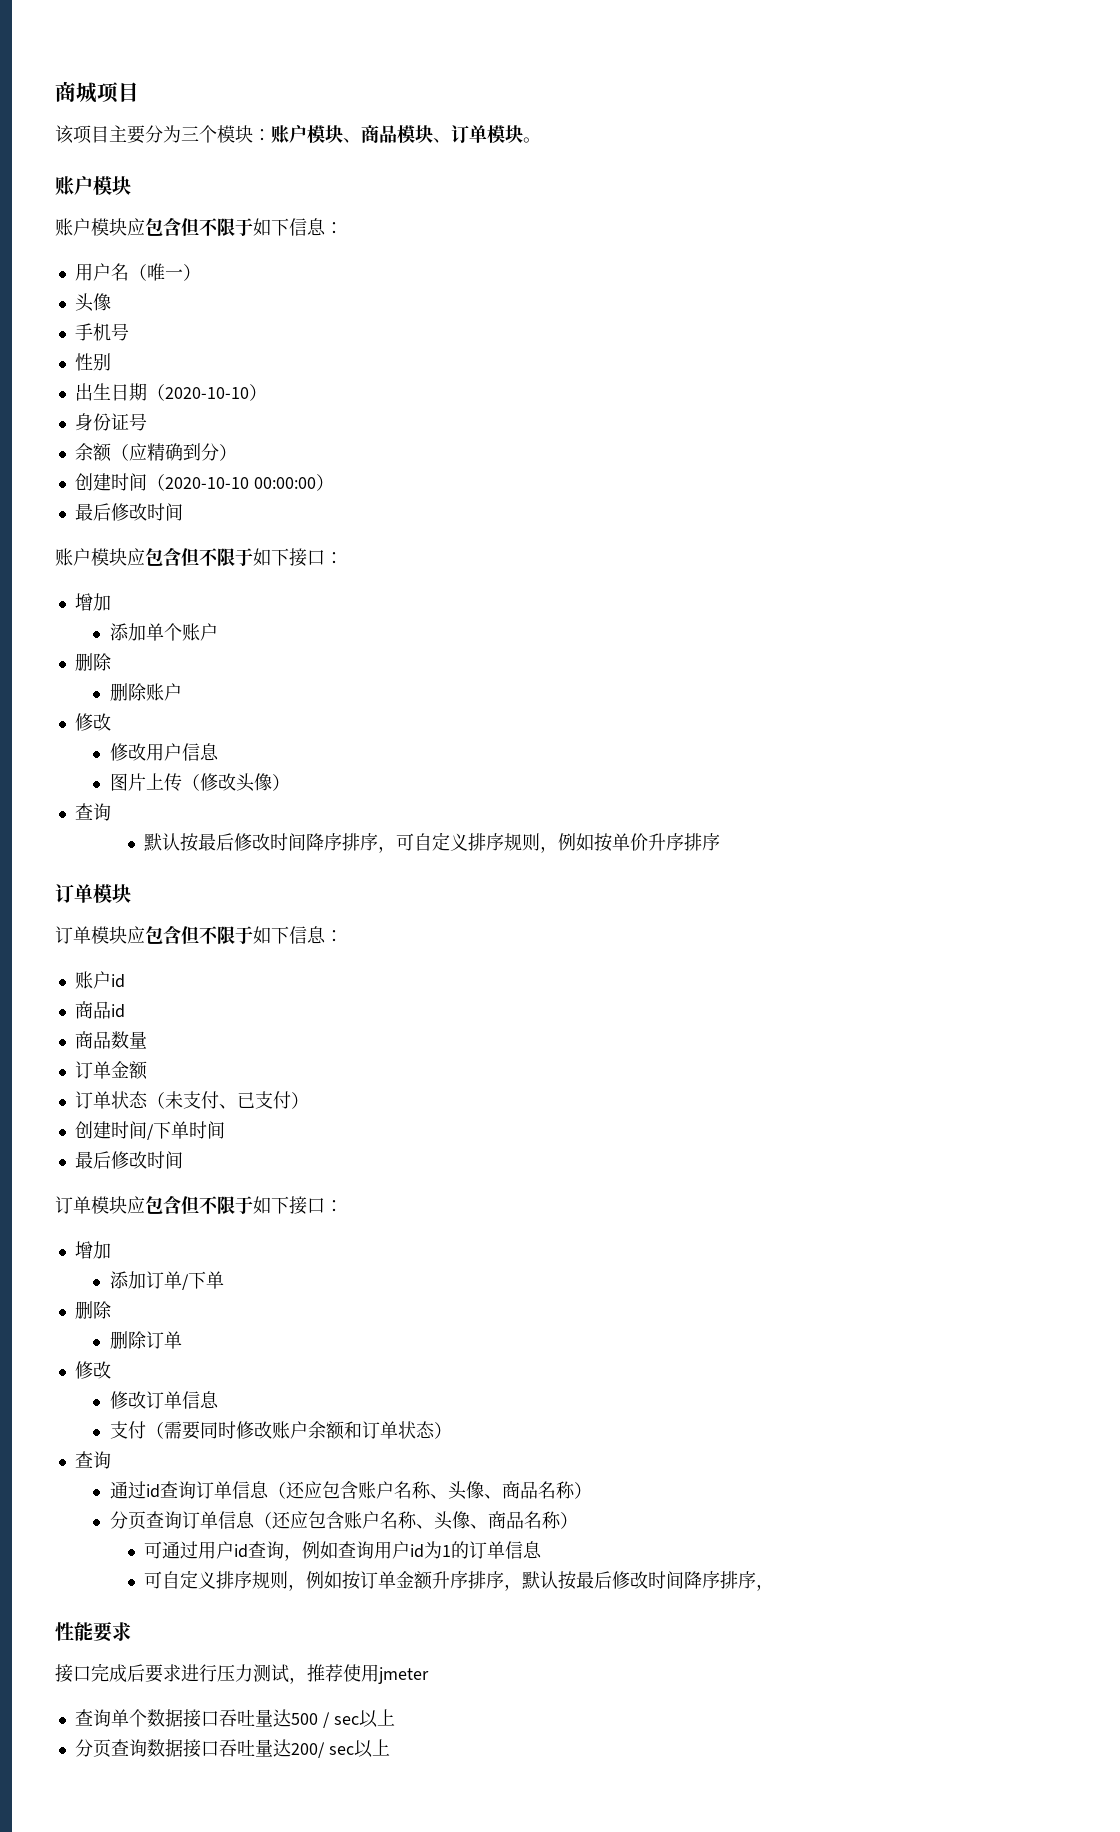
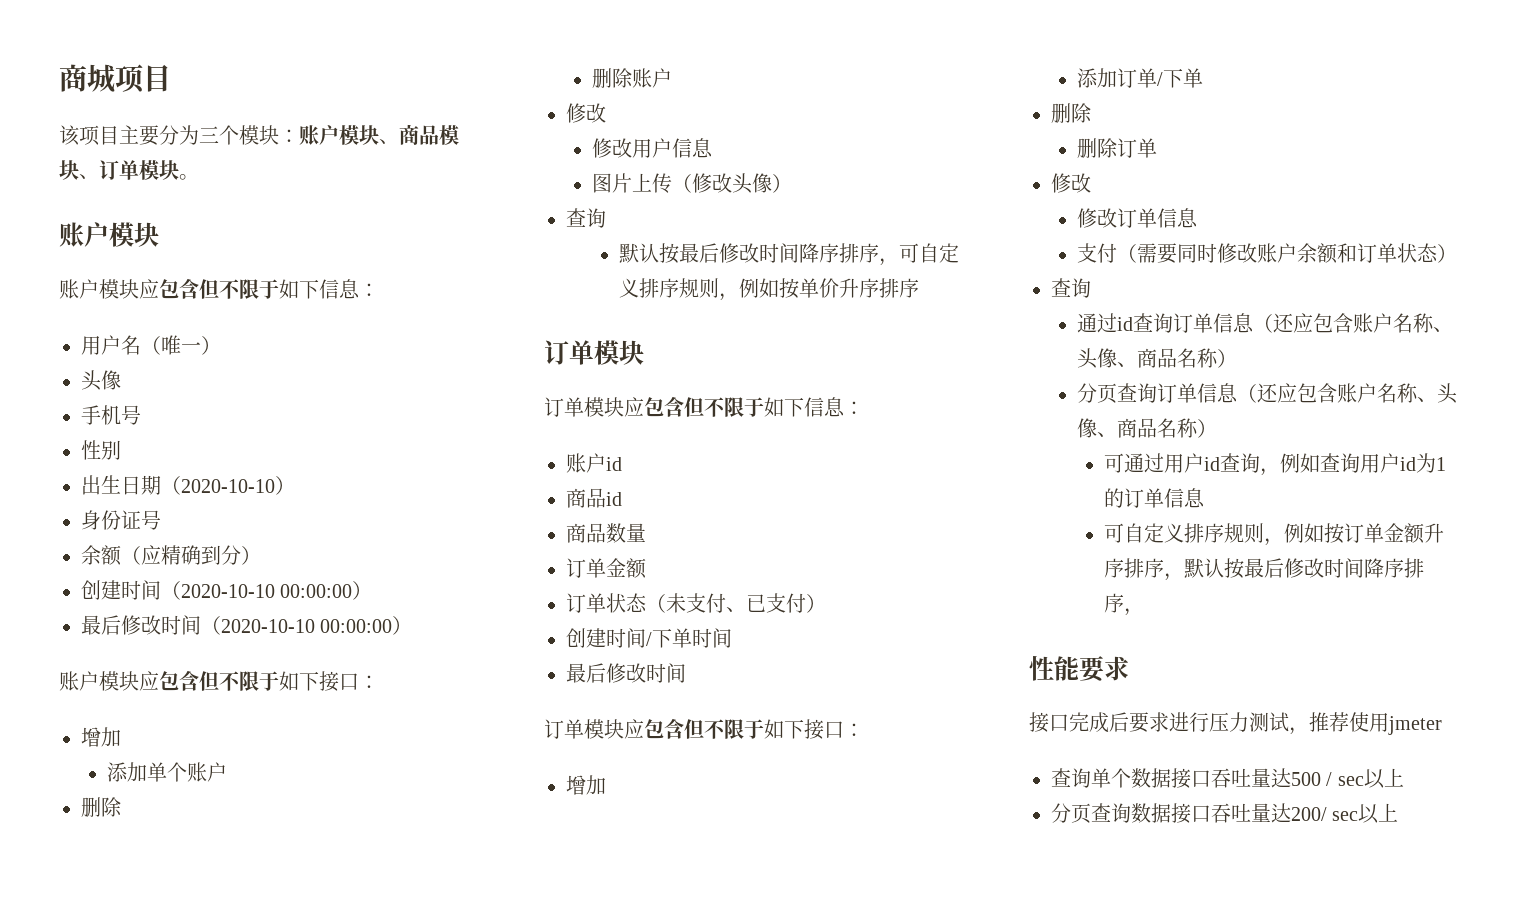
  创建时间（2020-10-10 00:00:00）
- 最后修改时间
+ 最后修改时间（2020-10-10 00:00:00）

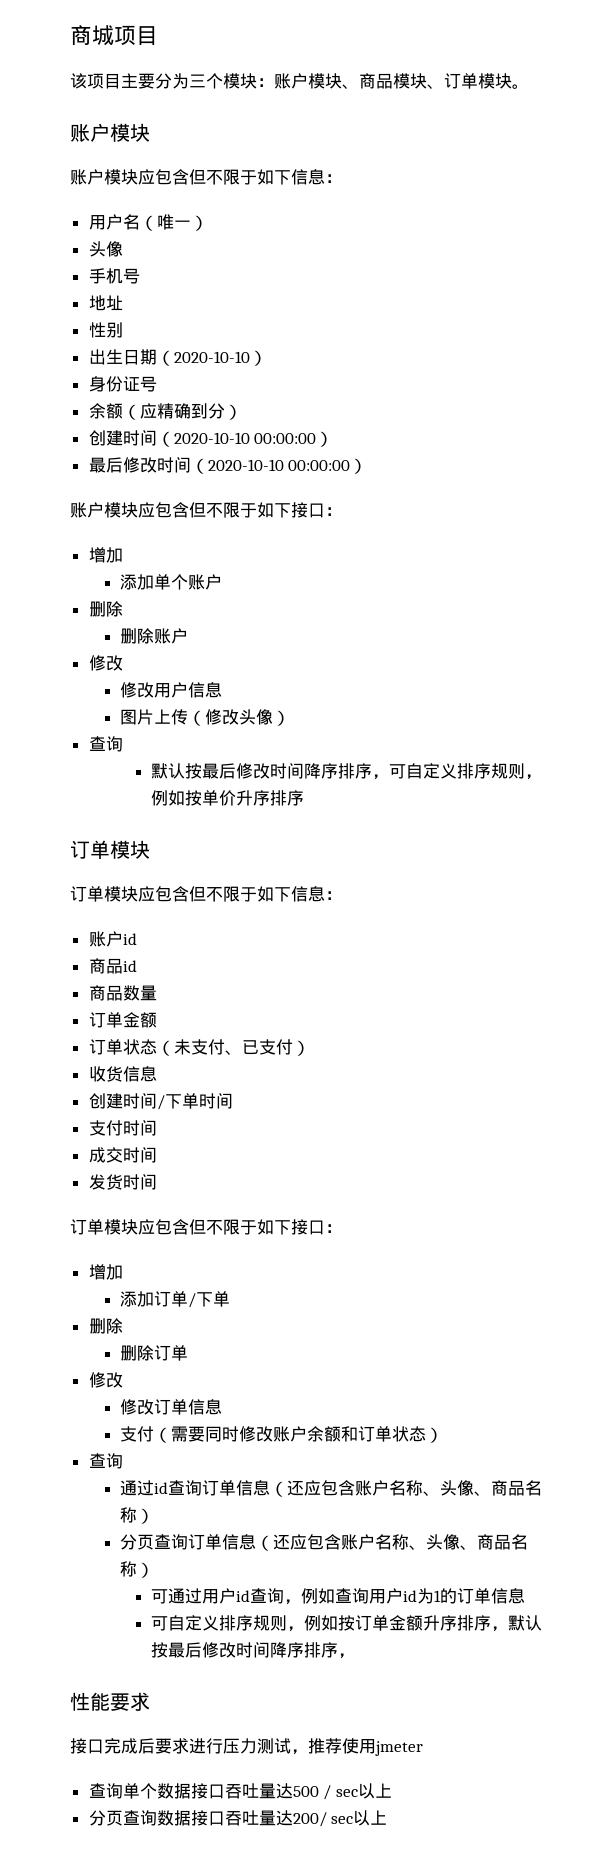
+ 地址
+ 收货信息
  创建时间/下单时间
- 最后修改时间
+ 支付时间
+ 成交时间
+ 发货时间

